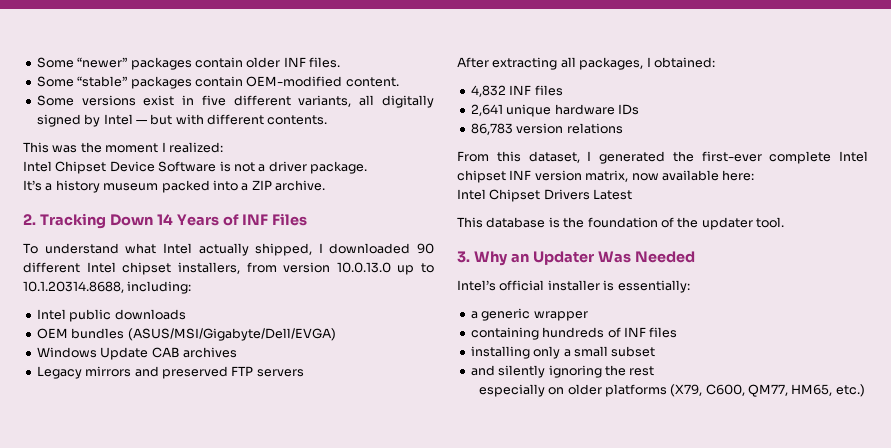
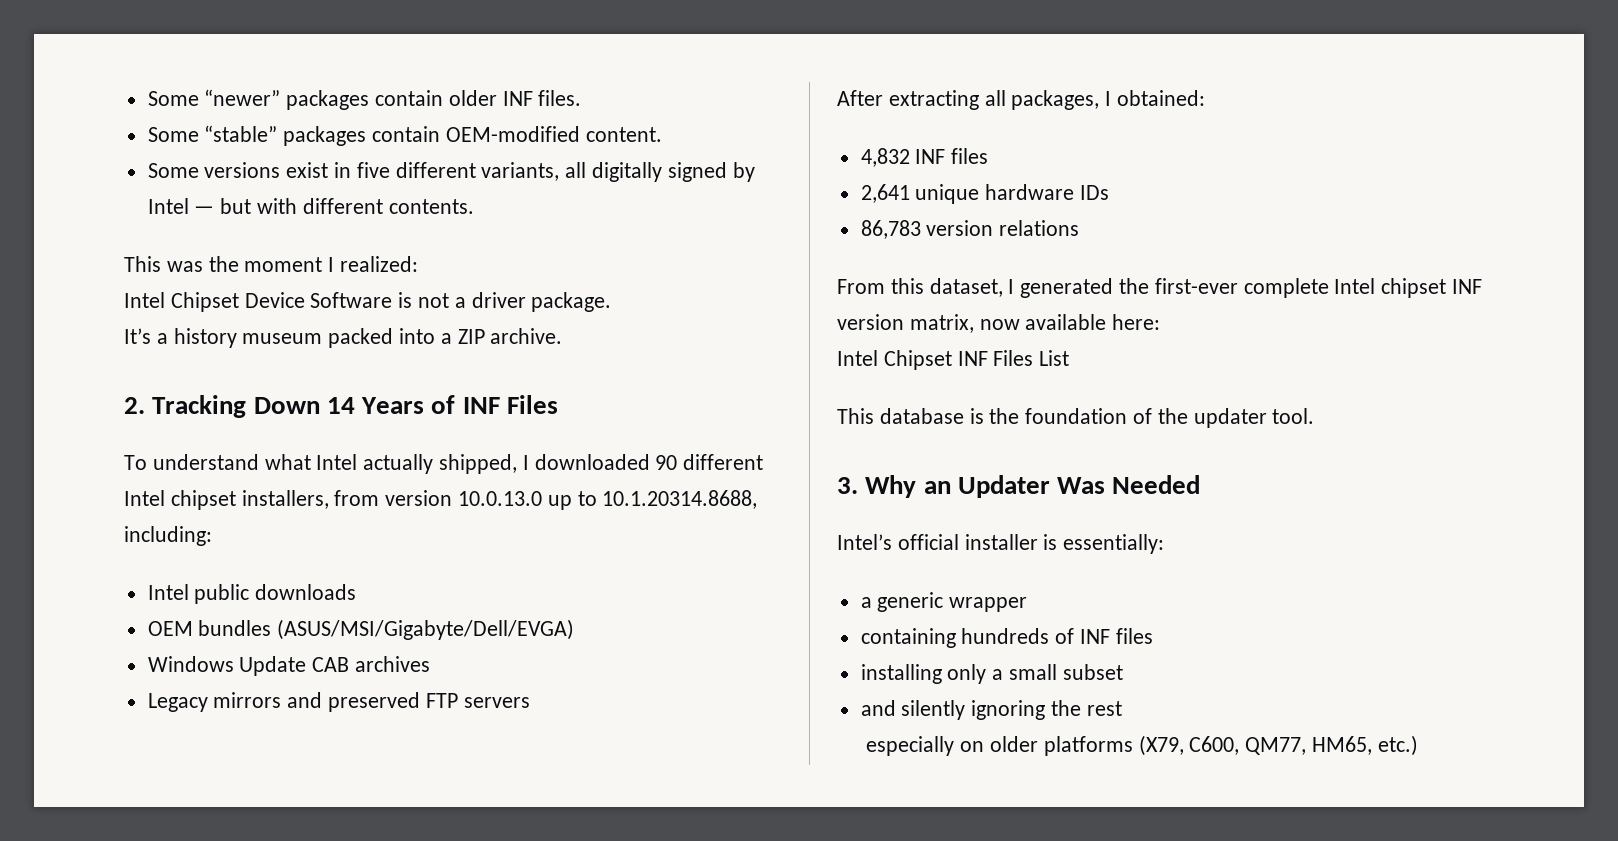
- Intel Chipset Drivers Latest
+ Intel Chipset INF Files List

